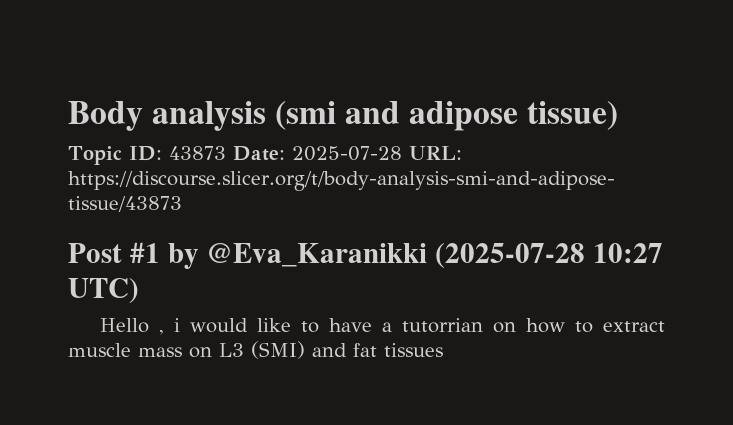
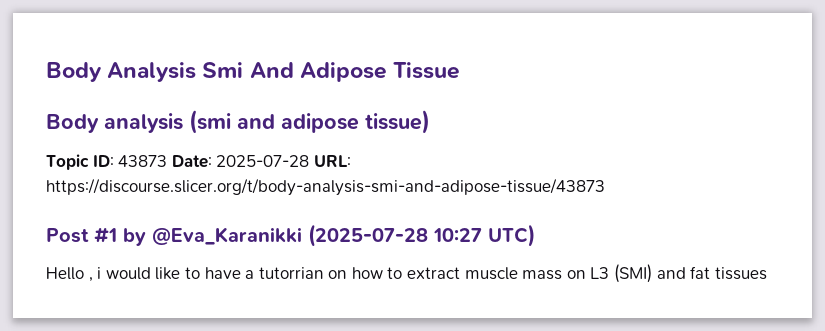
+ Body Analysis Smi And Adipose Tissue

